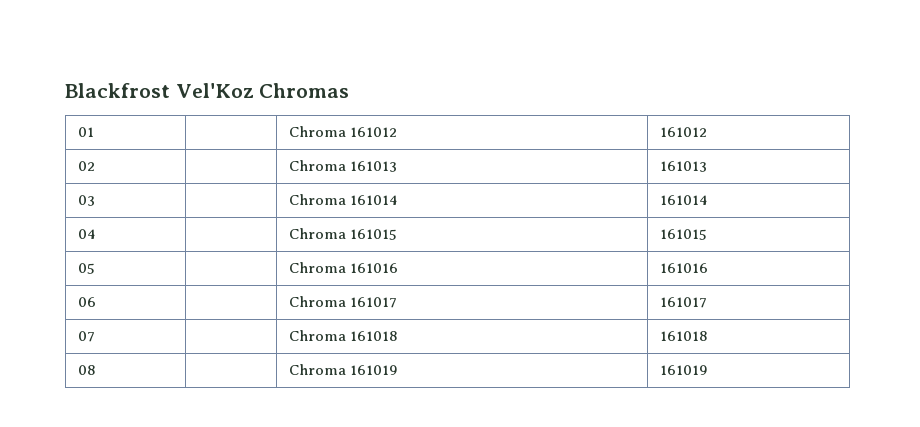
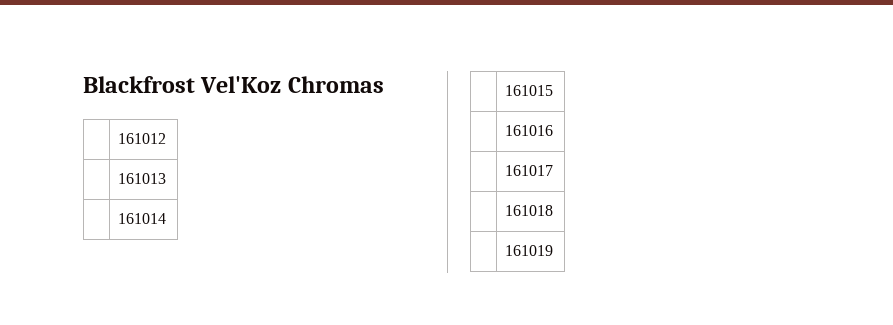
- 01 | | Chroma 161012 | 161012
- 02 | | Chroma 161013 | 161013
- 03 | | Chroma 161014 | 161014
- 04 | | Chroma 161015 | 161015
- 05 | | Chroma 161016 | 161016
- 06 | | Chroma 161017 | 161017
- 07 | | Chroma 161018 | 161018
- 08 | | Chroma 161019 | 161019
+ | 161012
+ | 161013
+ | 161014
+ | 161015
+ | 161016
+ | 161017
+ | 161018
+ | 161019

